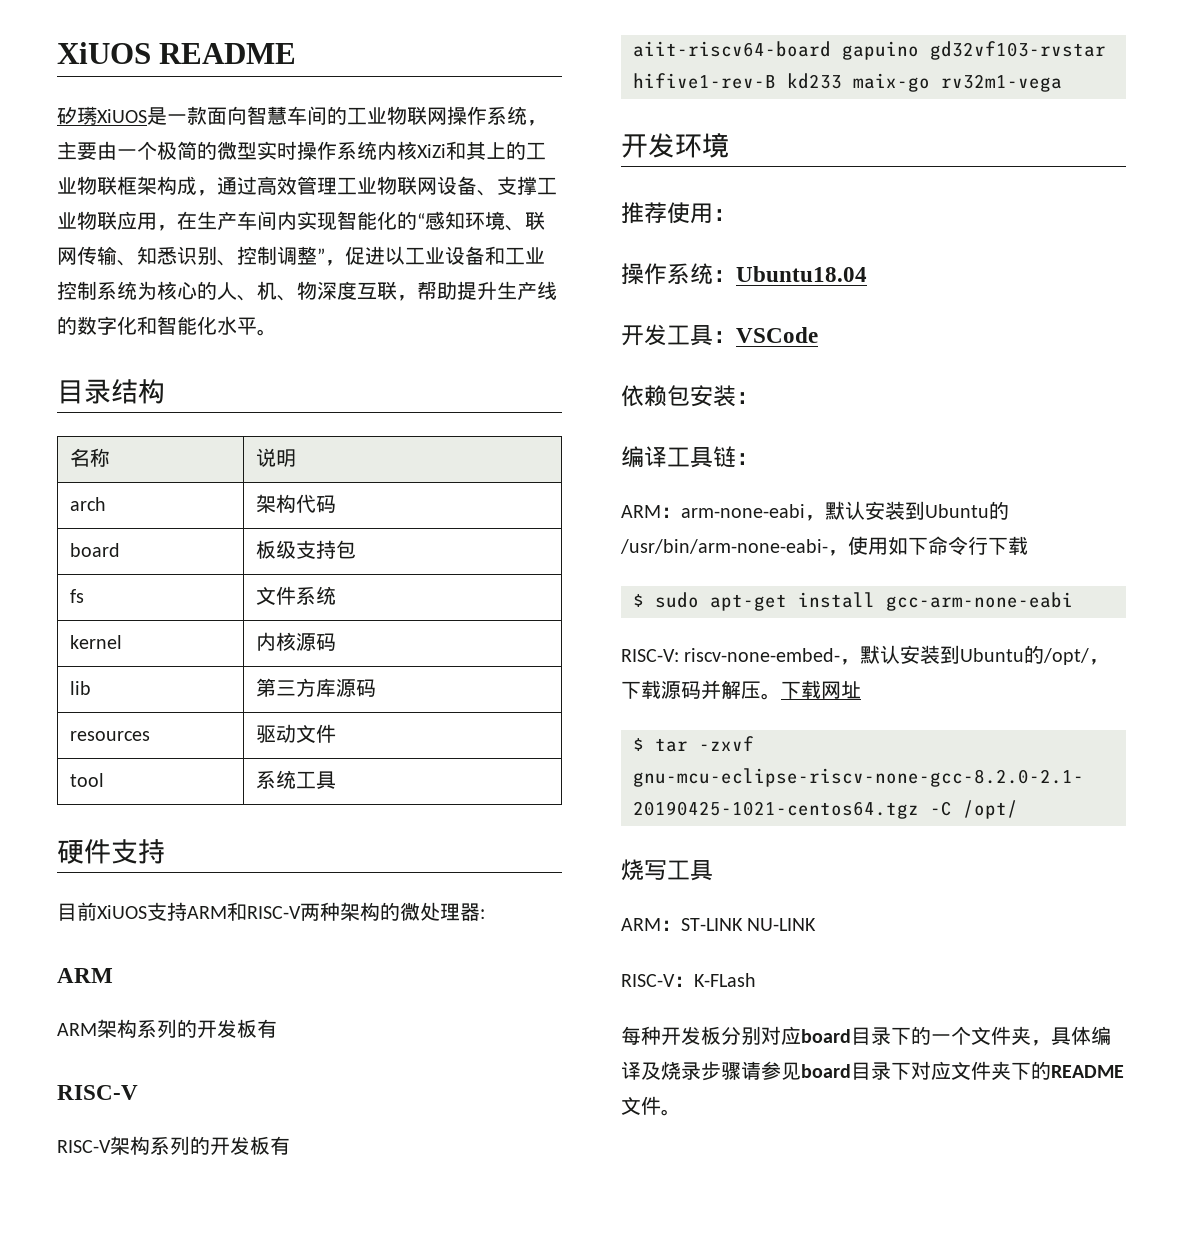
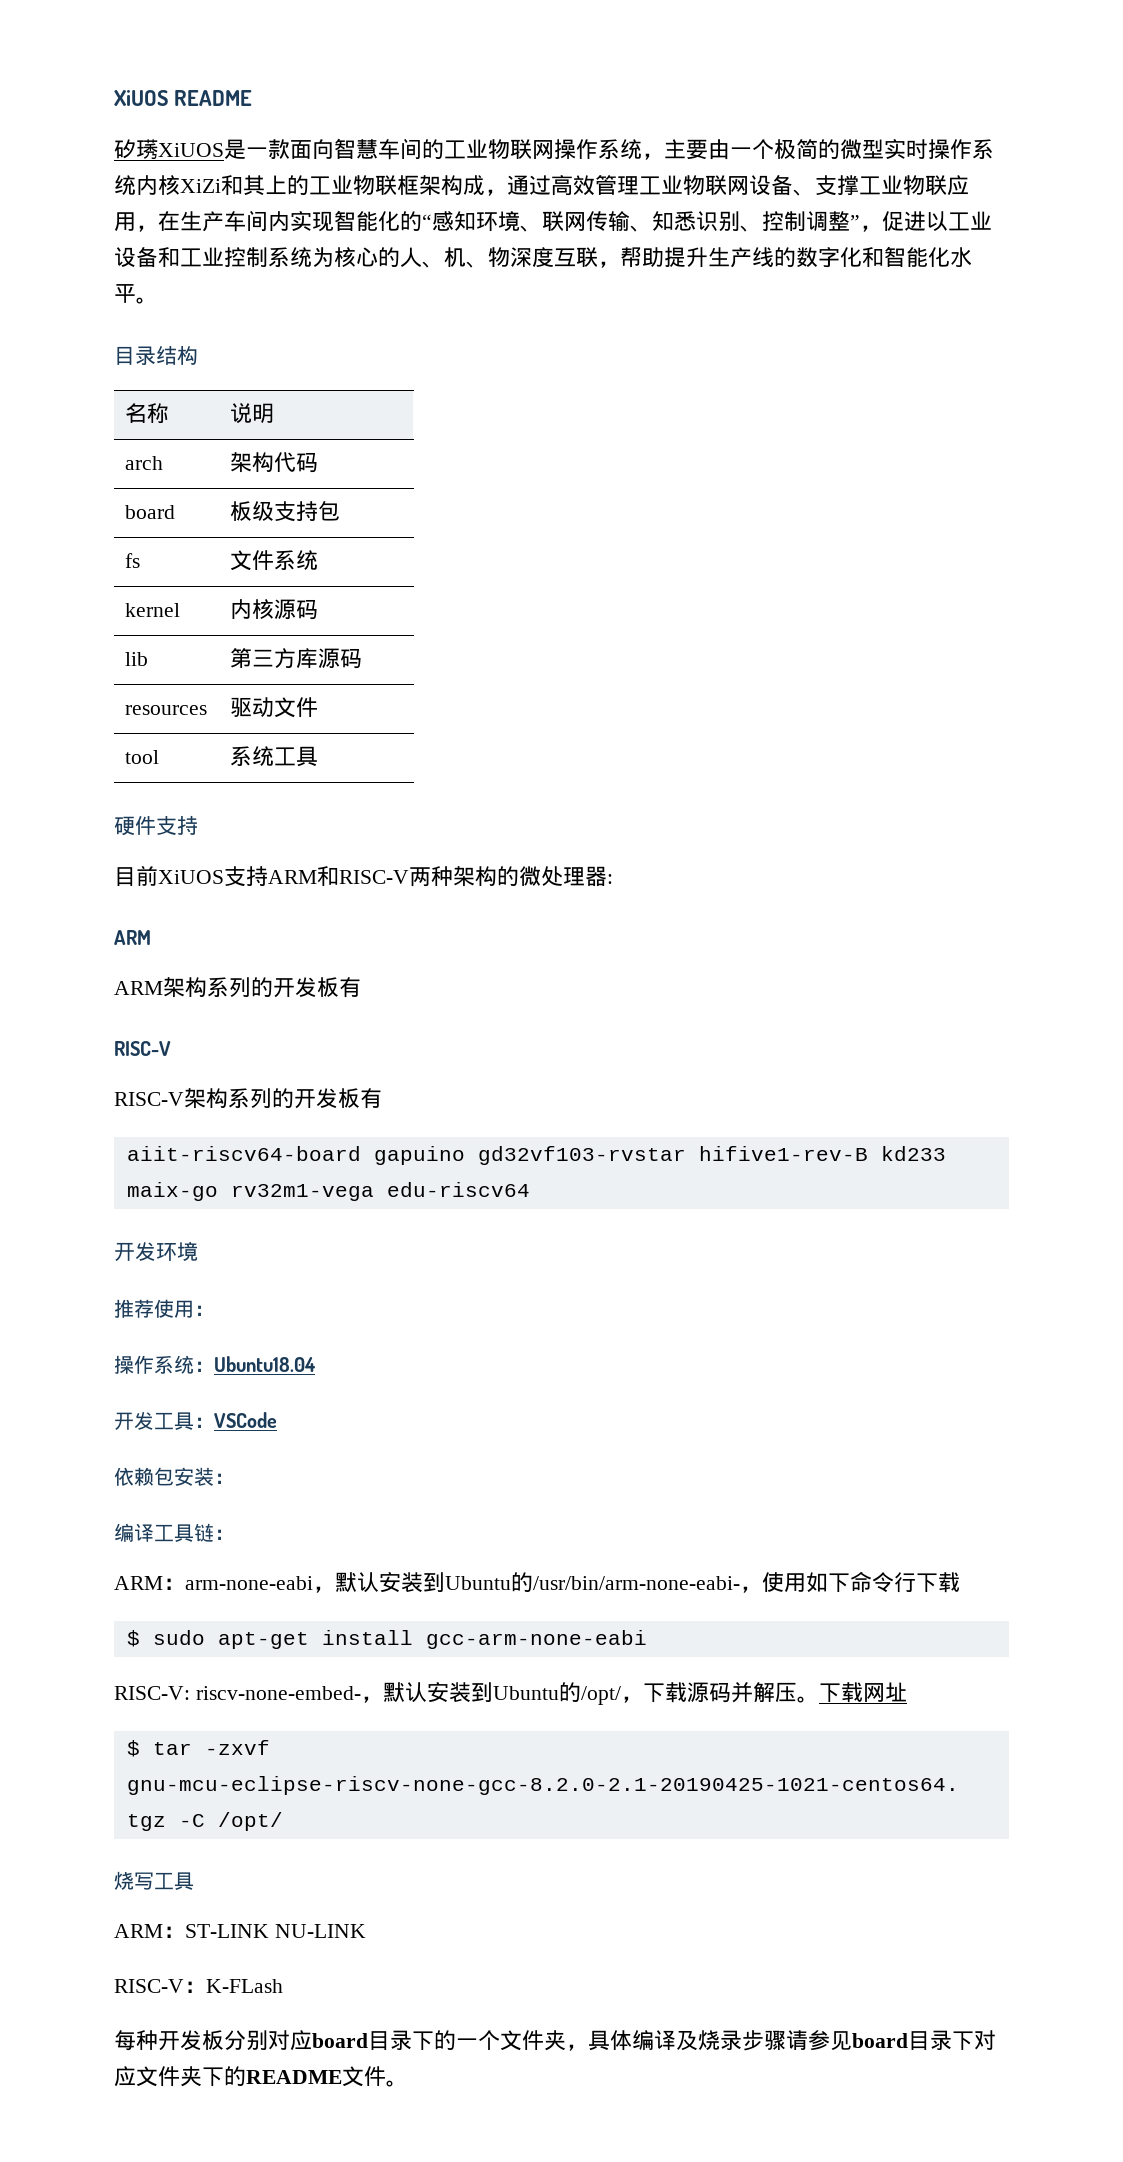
- aiit-riscv64-board gapuino gd32vf103-rvstar hifive1-rev-B kd233 maix-go rv32m1-vega
+ aiit-riscv64-board gapuino gd32vf103-rvstar hifive1-rev-B kd233 maix-go rv32m1-vega edu-riscv64

